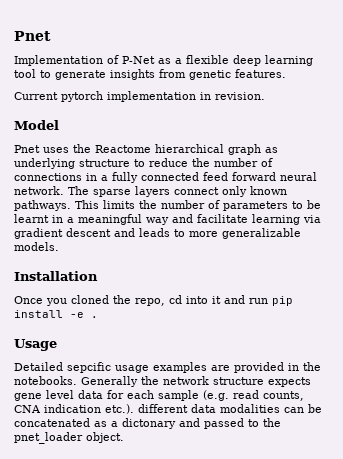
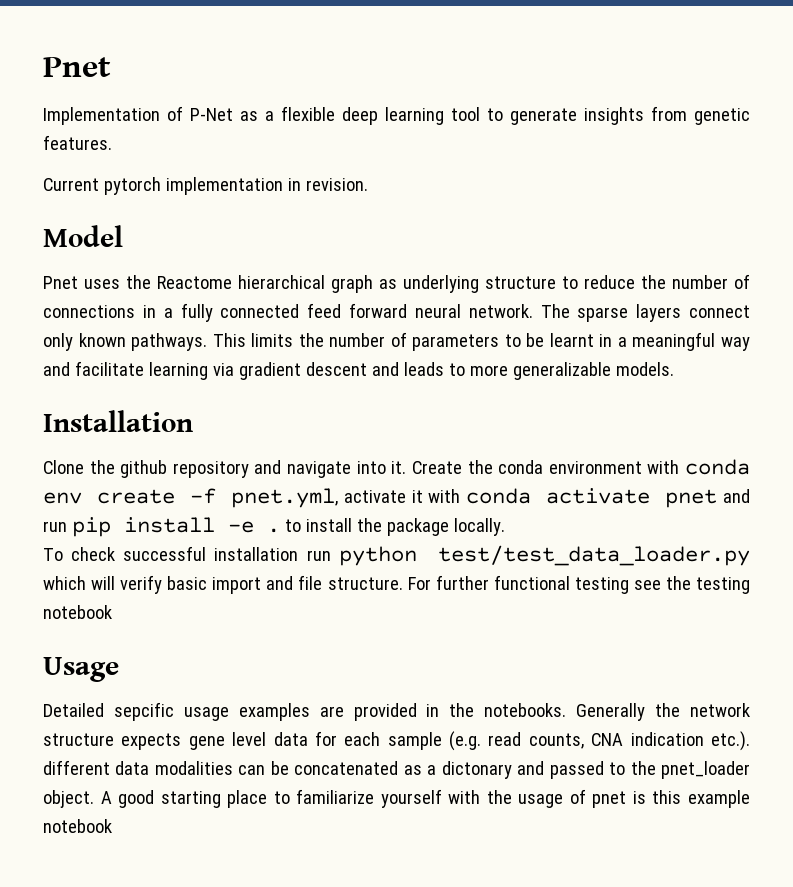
- Once you cloned the repo, cd into it and run pip install -e .
+ Clone the github repository and navigate into it. Create the conda environment with conda env create -f pnet.yml, activate it with conda activate pnet and run pip install -e . to install the package locally.
+ To check successful installation run python test/test_data_loader.py which will verify basic import and file structure. For further functional testing see the testing notebook
+ A good starting place to familiarize yourself with the usage of pnet is this example notebook

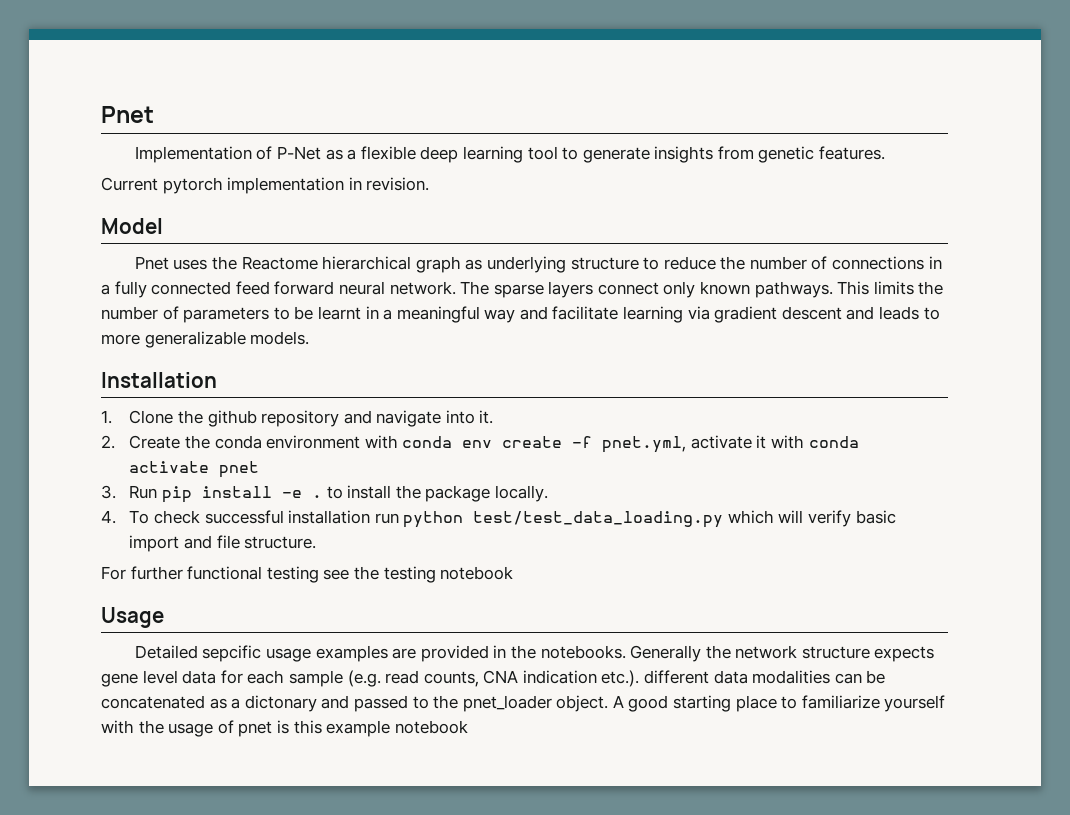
- Clone the github repository and navigate into it. Create the conda environment with conda env create -f pnet.yml, activate it with conda activate pnet and run pip install -e . to install the package locally.
+ 1. Clone the github repository and navigate into it.
+ 2. Create the conda environment with conda env create -f pnet.yml, activate it with conda activate pnet
+ 3. Run pip install -e . to install the package locally.
- To check successful installation run python test/test_data_loader.py which will verify basic import and file structure. For further functional testing see the testing notebook
+ 4. To check successful installation run python test/test_data_loading.py which will verify basic import and file structure.
+ For further functional testing see the testing notebook

